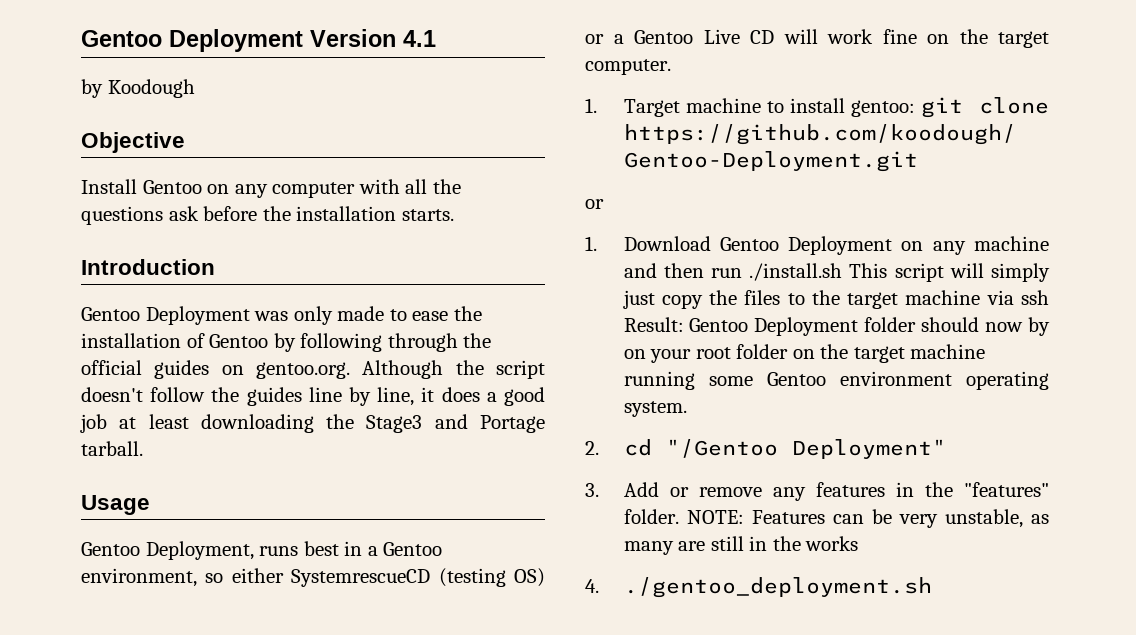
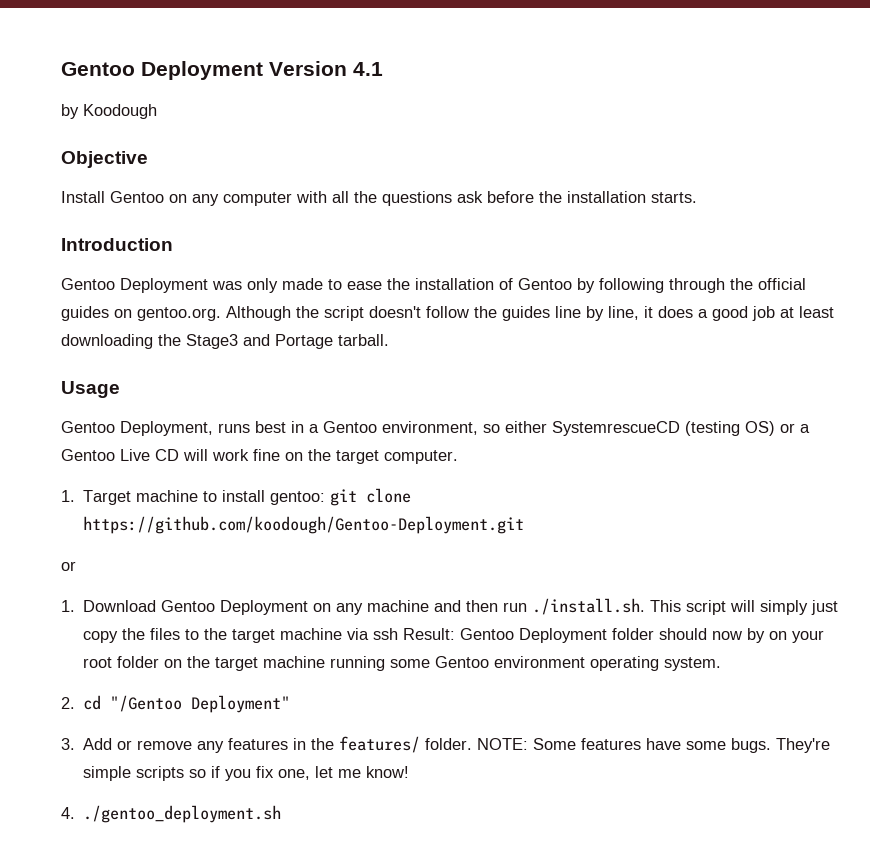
- 1. Download Gentoo Deployment on any machine and then run ./install.sh This script will simply just copy the files to the target machine via ssh Result: Gentoo Deployment folder should now by on your root folder on the target machine running some Gentoo environment operating system.
+ 1. Download Gentoo Deployment on any machine and then run ./install.sh. This script will simply just copy the files to the target machine via ssh Result: Gentoo Deployment folder should now by on your root folder on the target machine running some Gentoo environment operating system.
- 3. Add or remove any features in the "features" folder.
+ 3. Add or remove any features in the features/ folder.
- NOTE: Features can be very unstable, as many are still in the works
+ NOTE: Some features have some bugs. They're simple scripts so if you fix one, let me know!

